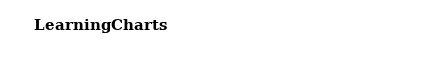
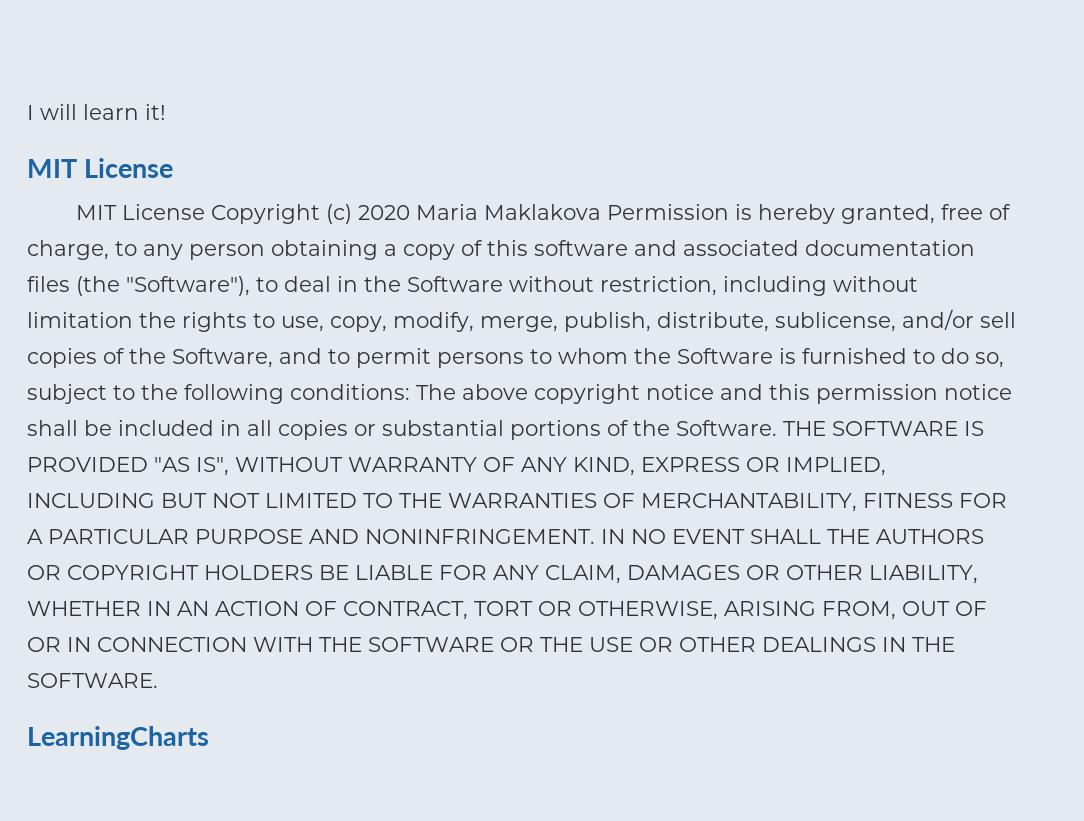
+ I will learn it!
+ MIT License
+ MIT License Copyright (c) 2020 Maria Maklakova Permission is hereby granted, free of charge, to any person obtaining a copy of this software and associated documentation files (the "Software"), to deal in the Software without restriction, including without limitation the rights to use, copy, modify, merge, publish, distribute, sublicense, and/or sell copies of the Software, and to permit persons to whom the Software is furnished to do so, subject to the following conditions: The above copyright notice and this permission notice shall be included in all copies or substantial portions of the Software. THE SOFTWARE IS PROVIDED "AS IS", WITHOUT WARRANTY OF ANY KIND, EXPRESS OR IMPLIED, INCLUDING BUT NOT LIMITED TO THE WARRANTIES OF MERCHANTABILITY, FITNESS FOR A PARTICULAR PURPOSE AND NONINFRINGEMENT. IN NO EVENT SHALL THE AUTHORS OR COPYRIGHT HOLDERS BE LIABLE FOR ANY CLAIM, DAMAGES OR OTHER LIABILITY, WHETHER IN AN ACTION OF CONTRACT, TORT OR OTHERWISE, ARISING FROM, OUT OF OR IN CONNECTION WITH THE SOFTWARE OR THE USE OR OTHER DEALINGS IN THE SOFTWARE.

